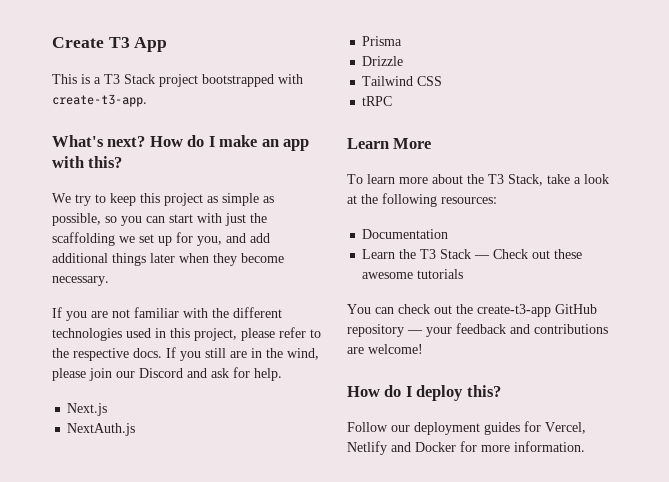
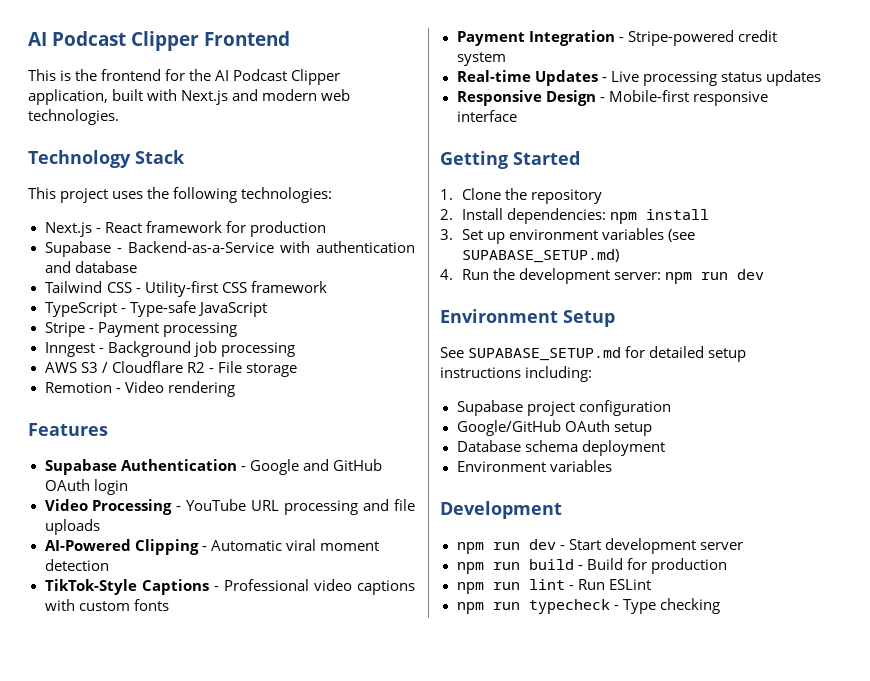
- Create T3 App
- This is a T3 Stack project bootstrapped with create-t3-app.
- What's next? How do I make an app with this?
- We try to keep this project as simple as possible, so you can start with just the scaffolding we set up for you, and add additional things later when they become necessary.
- If you are not familiar with the different technologies used in this project, please refer to the respective docs. If you still are in the wind, please join our Discord and ask for help.
- Next.js
- NextAuth.js
- Prisma
- Drizzle
- Tailwind CSS
- tRPC
- Learn More
- To learn more about the T3 Stack, take a look at the following resources:
- Documentation
- Learn the T3 Stack — Check out these awesome tutorials
- You can check out the create-t3-app GitHub repository — your feedback and contributions are welcome!
- How do I deploy this?
- Follow our deployment guides for Vercel, Netlify and Docker for more information.
+ AI Podcast Clipper Frontend
+ This is the frontend for the AI Podcast Clipper application, built with Next.js and modern web technologies.
+ Technology Stack
+ This project uses the following technologies:
+ Next.js - React framework for production
+ Supabase - Backend-as-a-Service with authentication and database
+ Tailwind CSS - Utility-first CSS framework
+ TypeScript - Type-safe JavaScript
+ Stripe - Payment processing
+ Inngest - Background job processing
+ AWS S3 / Cloudflare R2 - File storage
+ Remotion - Video rendering
+ Features
+ Supabase Authentication - Google and GitHub OAuth login
+ Video Processing - YouTube URL processing and file uploads
+ AI-Powered Clipping - Automatic viral moment detection
+ TikTok-Style Captions - Professional video captions with custom fonts
+ Payment Integration - Stripe-powered credit system
+ Real-time Updates - Live processing status updates
+ Responsive Design - Mobile-first responsive interface
+ Getting Started
+ 1. Clone the repository
+ 2. Install dependencies: npm install
+ 3. Set up environment variables (see SUPABASE_SETUP.md)
+ 4. Run the development server: npm run dev
+ Environment Setup
+ See SUPABASE_SETUP.md for detailed setup instructions including:
+ Supabase project configuration
+ Google/GitHub OAuth setup
+ Database schema deployment
+ Environment variables
+ Development
+ npm run dev - Start development server
+ npm run build - Build for production
+ npm run lint - Run ESLint
+ npm run typecheck - Type checking

